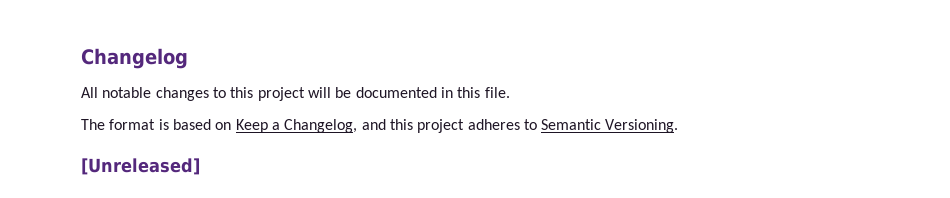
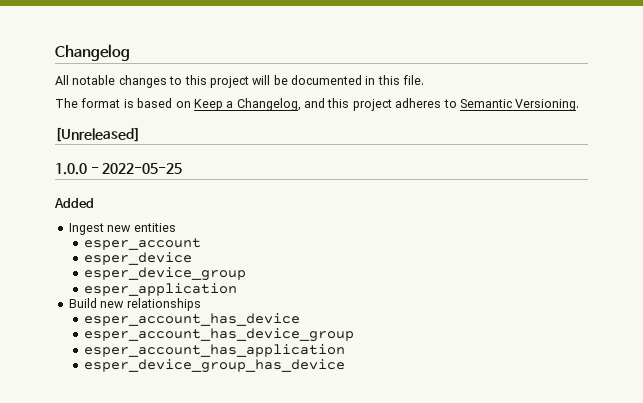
+ 1.0.0 - 2022-05-25
+ Added
+ Ingest new entities
+ esper_account
+ esper_device
+ esper_device_group
+ esper_application
+ Build new relationships
+ esper_account_has_device
+ esper_account_has_device_group
+ esper_account_has_application
+ esper_device_group_has_device

